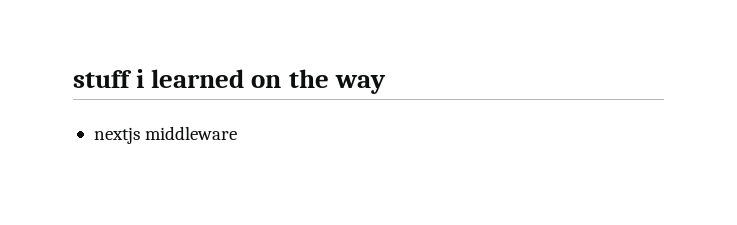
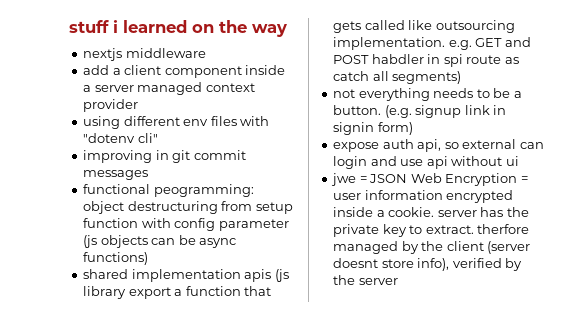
+ add a client component inside a server managed context provider
+ using different env files with "dotenv cli"
+ improving in git commit messages
+ functional peogramming: object destructuring from setup function with config parameter (js objects can be async functions)
+ shared implementation apis (js library export a function that gets called like outsourcing implementation. e.g. GET and POST habdler in spi route as catch all segments)
+ not everything needs to be a button. (e.g. signup link in signin form)
+ expose auth api, so external can login and use api without ui
+ jwe = JSON Web Encryption = user information encrypted inside a cookie. server has the private key to extract. therfore managed by the client (server doesnt store info), verified by the server

